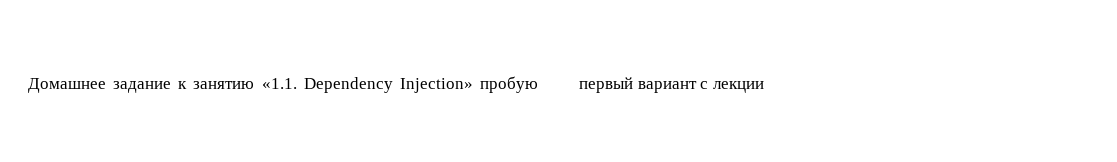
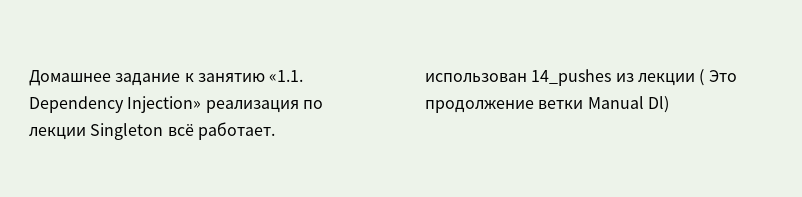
- Домашнее задание к занятию «1.1. Dependency Injection» пробую первый вариант с лекции
+ Домашнее задание к занятию «1.1. Dependency Injection» реализация по лекции Singleton всё работает. использован 14_pushes из лекции ( Это продолжение ветки Manual Dl)

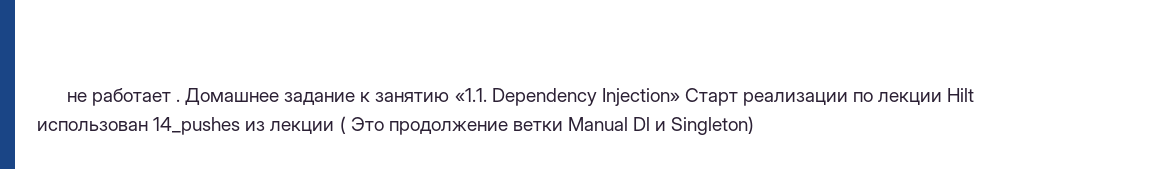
+ не работает .
- Домашнее задание к занятию «1.1. Dependency Injection» реализация по лекции Singleton всё работает. использован 14_pushes из лекции ( Это продолжение ветки Manual Dl)
+ Домашнее задание к занятию «1.1. Dependency Injection» Старт реализации по лекции Hilt использован 14_pushes из лекции ( Это продолжение ветки Manual Dl и Singleton)

